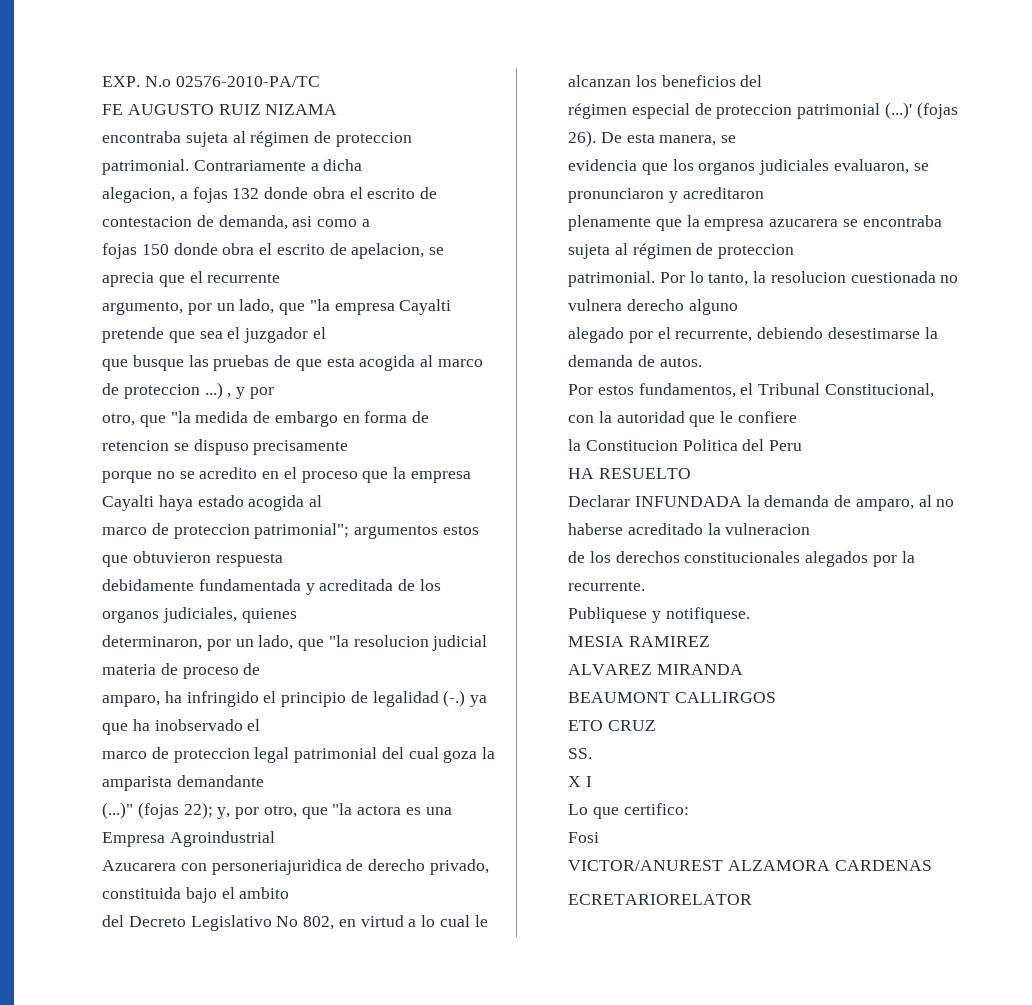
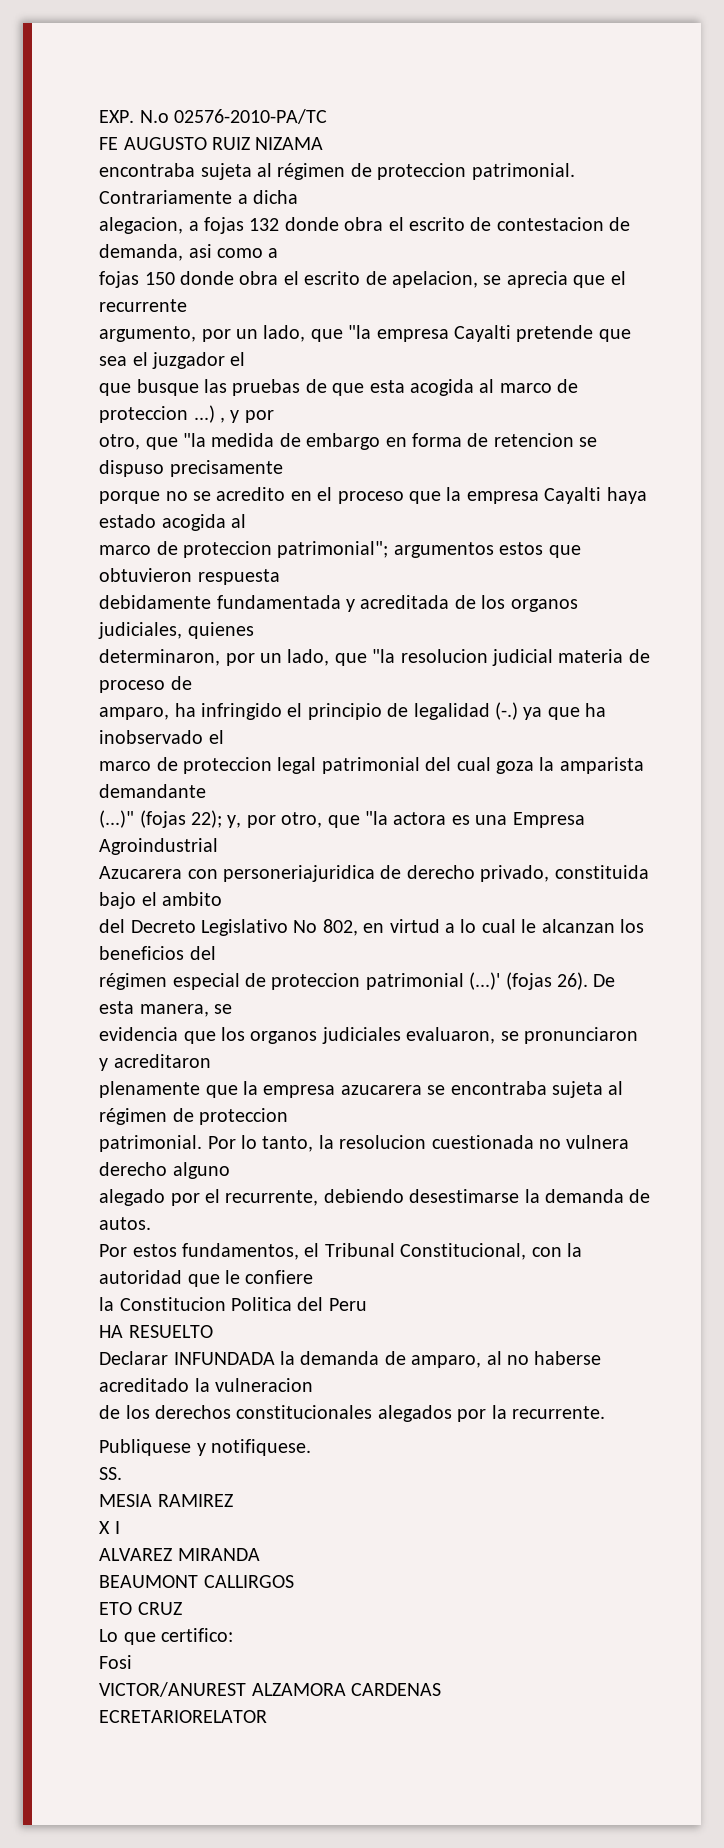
+ SS.
+ X I
- SS.
- X I

